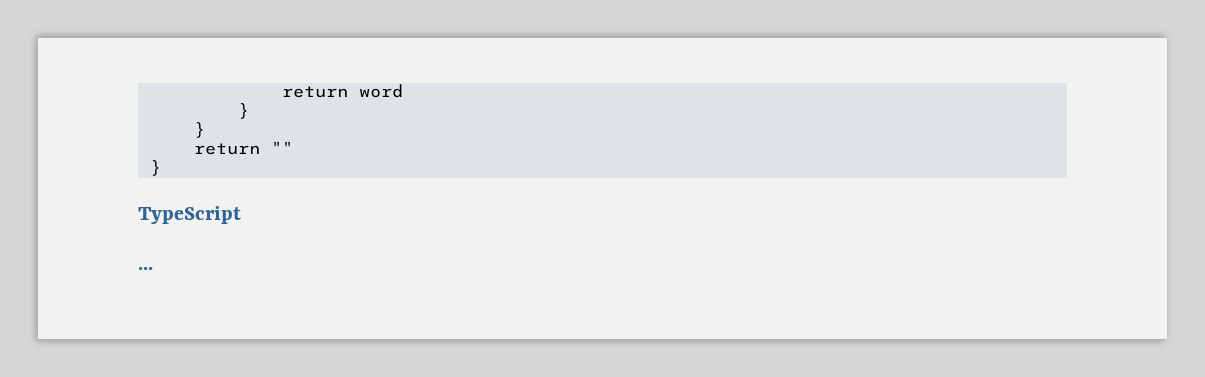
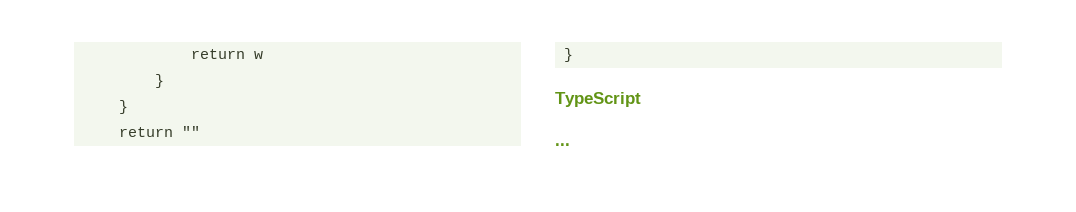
- return word
+ return w

